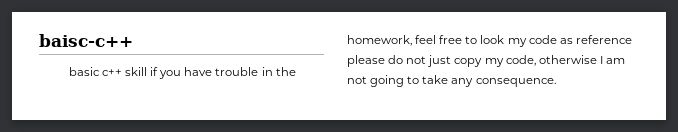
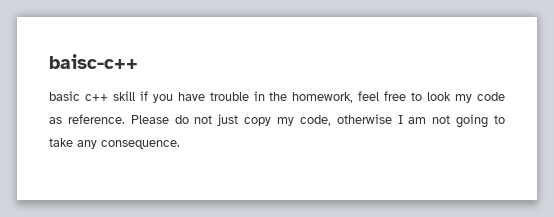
- basic c++ skill if you have trouble in the homework, feel free to look my code as reference please do not just copy my code, otherwise I am not going to take any consequence.
+ basic c++ skill if you have trouble in the homework, feel free to look my code as reference. Please do not just copy my code, otherwise I am not going to take any consequence.

